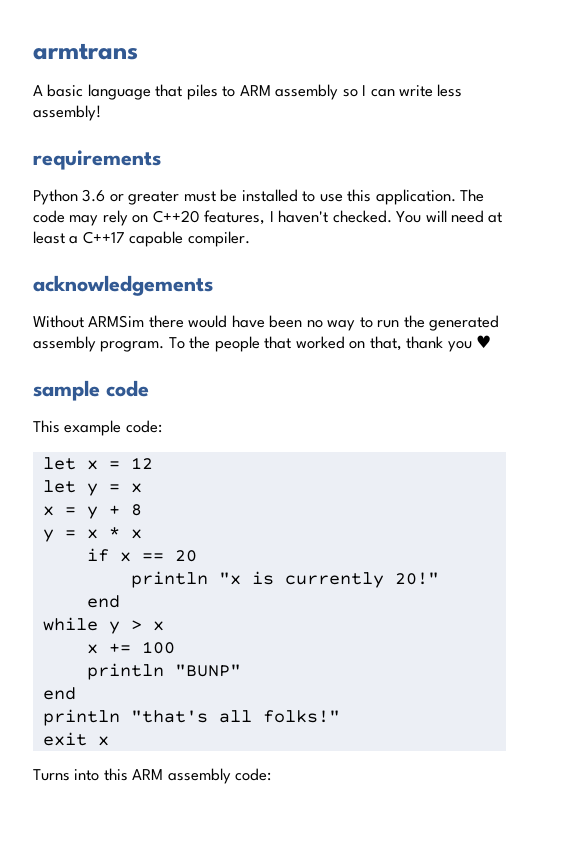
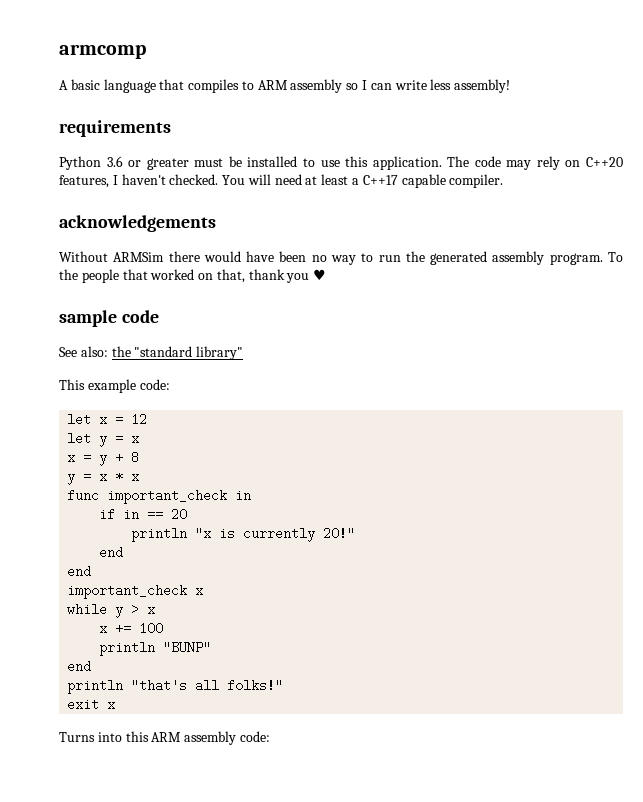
- armtrans
+ armcomp
- A basic language that piles to ARM assembly so I can write less assembly!
+ A basic language that compiles to ARM assembly so I can write less assembly!
+ See also: the "standard library"
+ func important_check in
- if x == 20
+ if in == 20
  println "x is currently 20!"
  end
+ end
+ important_check x

